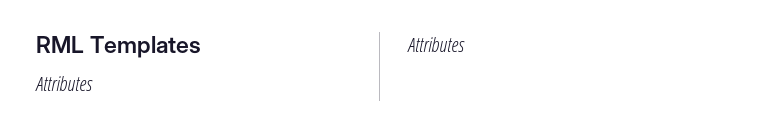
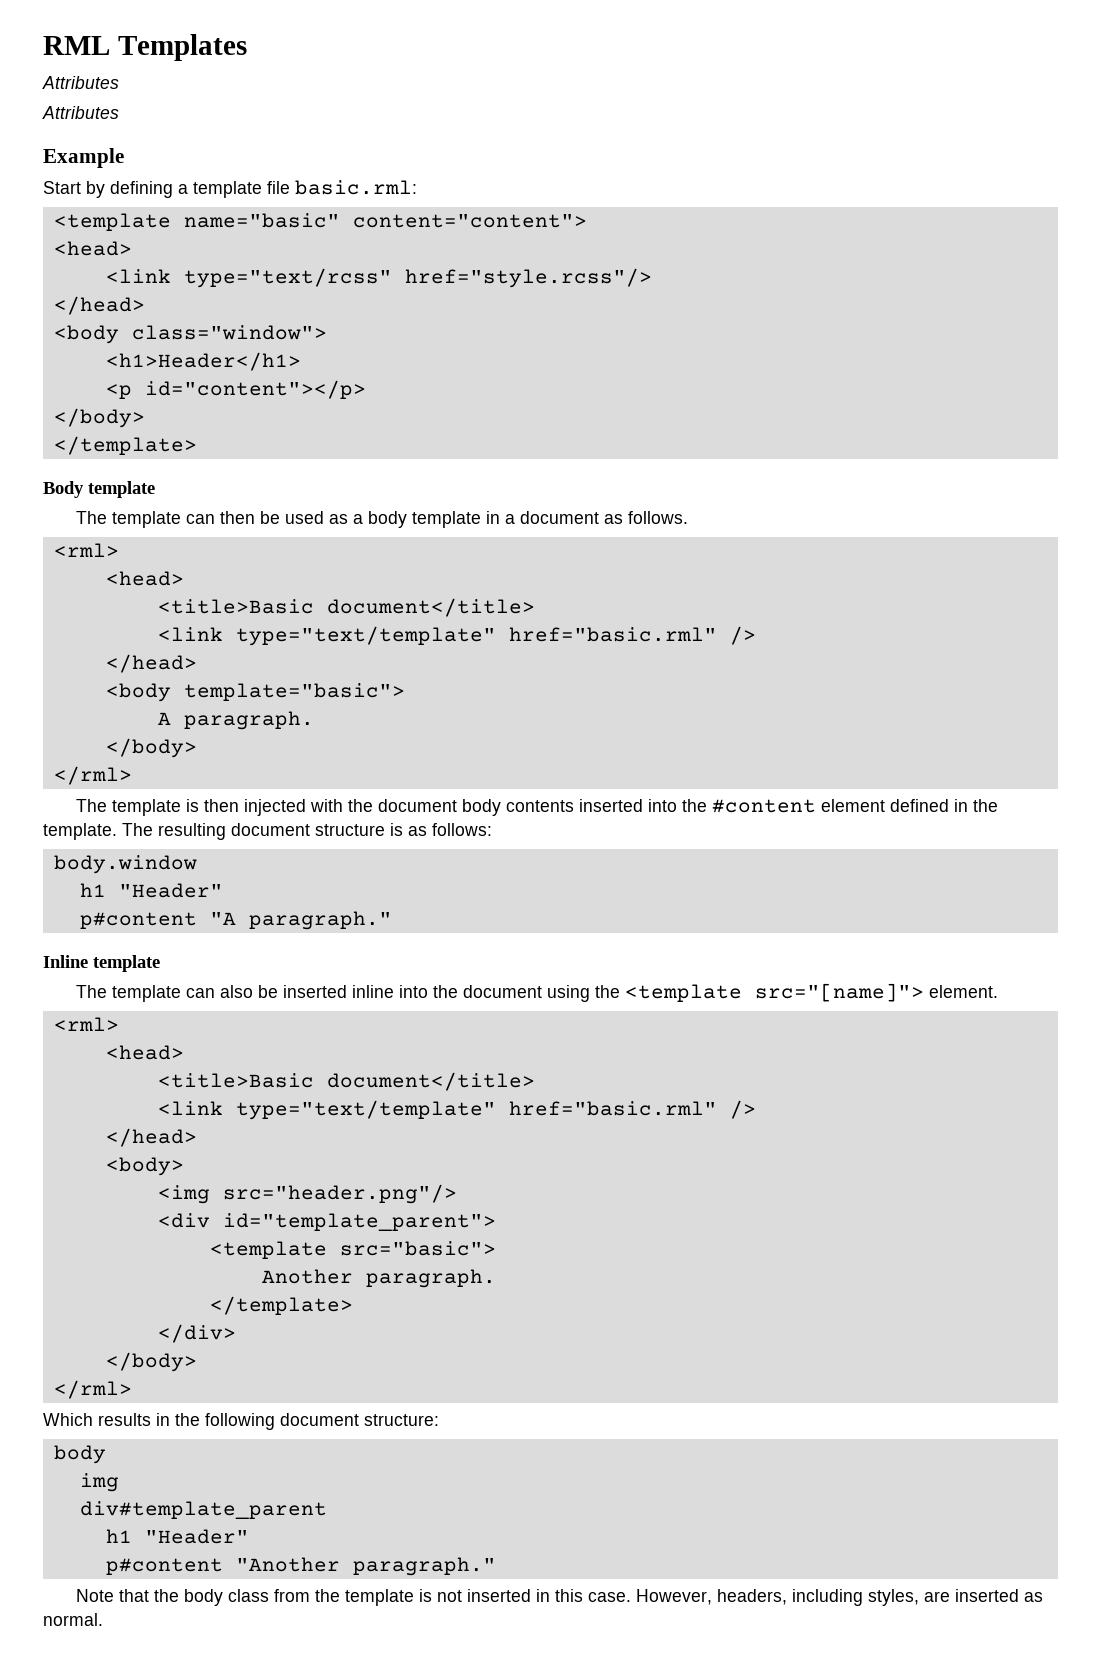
+ Example
+ Start by defining a template file basic.rml:
+ <template name="basic" content="content">
+ <head>
+ <link type="text/rcss" href="style.rcss"/>
+ </head>
+ <body class="window">
+ <h1>Header</h1>
+ <p id="content"></p>
+ </body>
+ </template>
+ Body template
+ The template can then be used as a body template in a document as follows.
+ <rml>
+ <head>
+ <title>Basic document</title>
+ <link type="text/template" href="basic.rml" />
+ </head>
+ <body template="basic">
+ A paragraph.
+ </body>
+ </rml>
+ The template is then injected with the document body contents inserted into the #content element defined in the template. The resulting document structure is as follows:
+ body.window
+ h1 "Header"
+ p#content "A paragraph."
+ Inline template
+ The template can also be inserted inline into the document using the <template src="[name]"> element.
+ <rml>
+ <head>
+ <title>Basic document</title>
+ <link type="text/template" href="basic.rml" />
+ </head>
+ <body>
+ <img src="header.png"/>
+ <div id="template_parent">
+ <template src="basic">
+ Another paragraph.
+ </template>
+ </div>
+ </body>
+ </rml>
+ Which results in the following document structure:
+ body
+ img
+ div#template_parent
+ h1 "Header"
+ p#content "Another paragraph."
+ Note that the body class from the template is not inserted in this case. However, headers, including styles, are inserted as normal.

